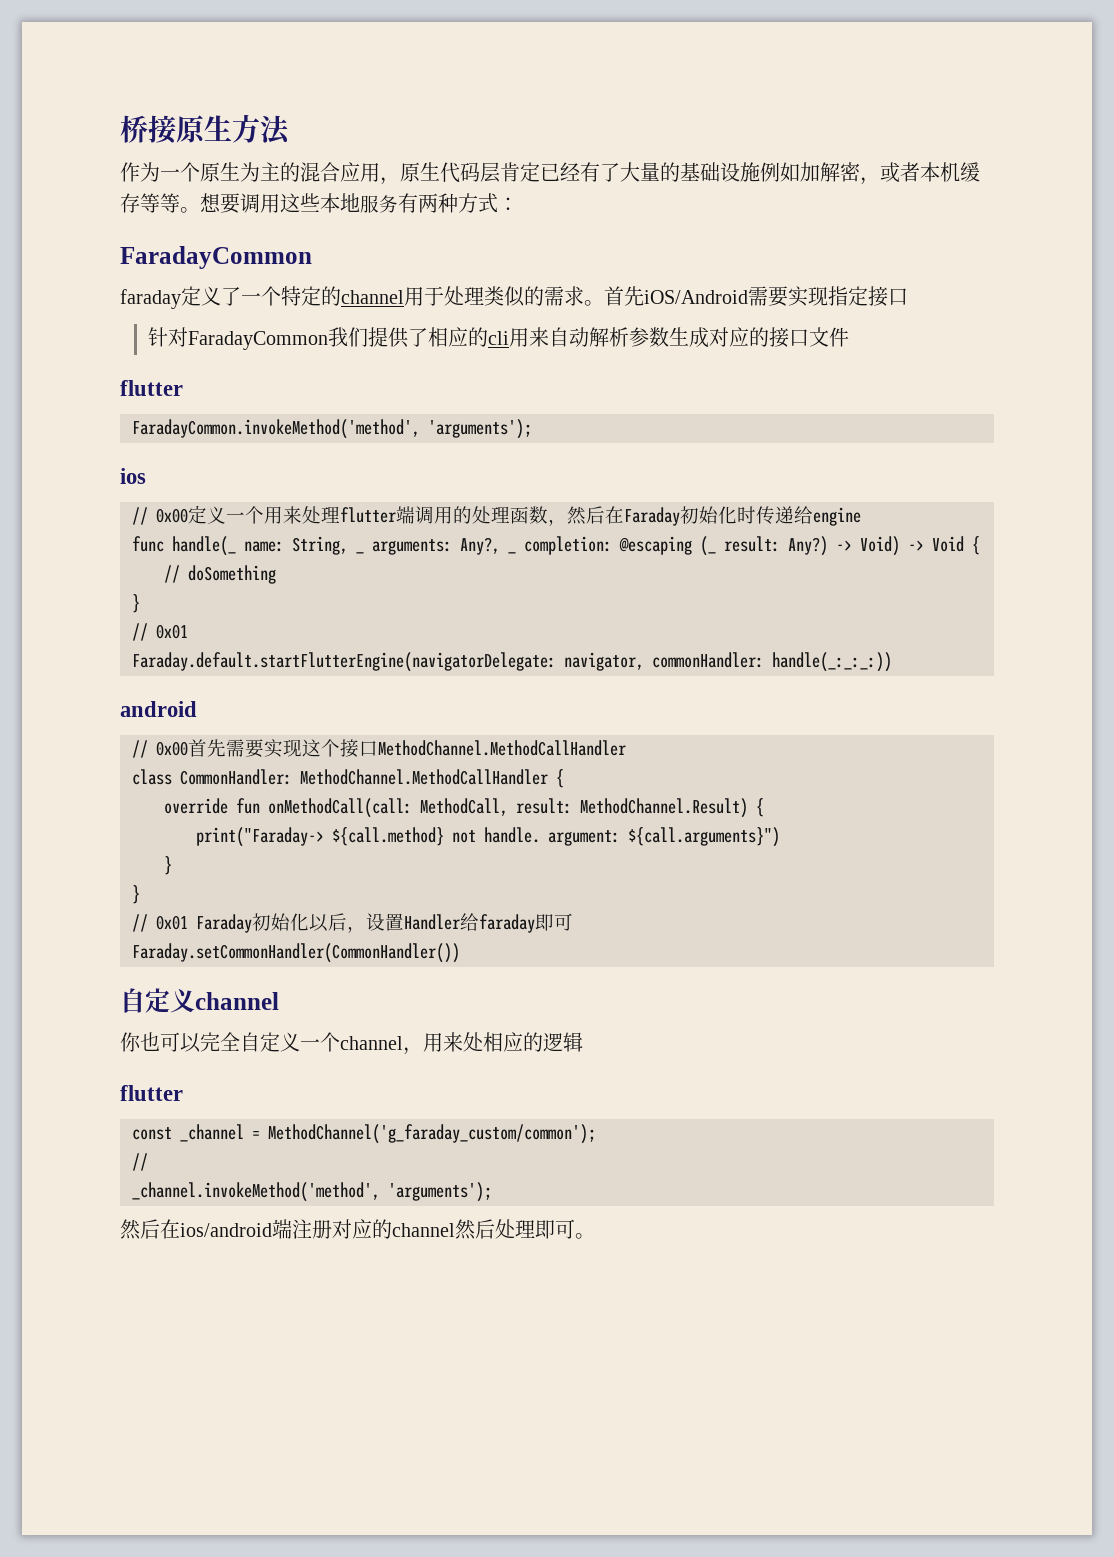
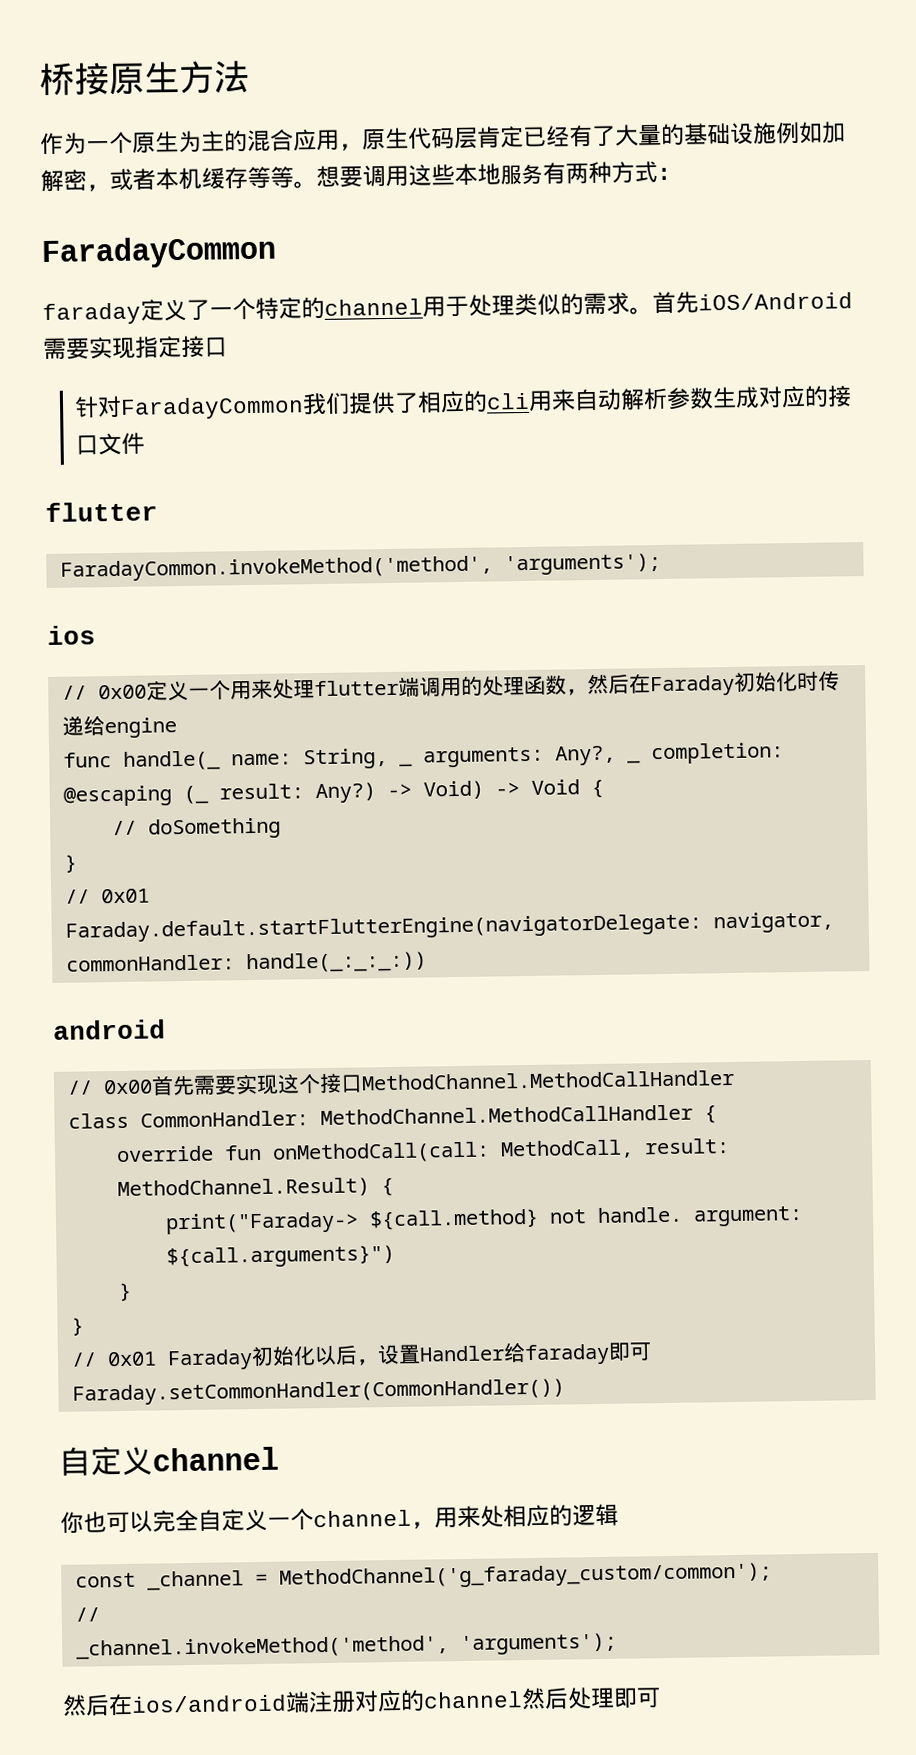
  你也可以完全自定义一个channel，用来处相应的逻辑
- flutter
- 然后在ios/android端注册对应的channel然后处理即可。
+ 然后在ios/android端注册对应的channel然后处理即可

